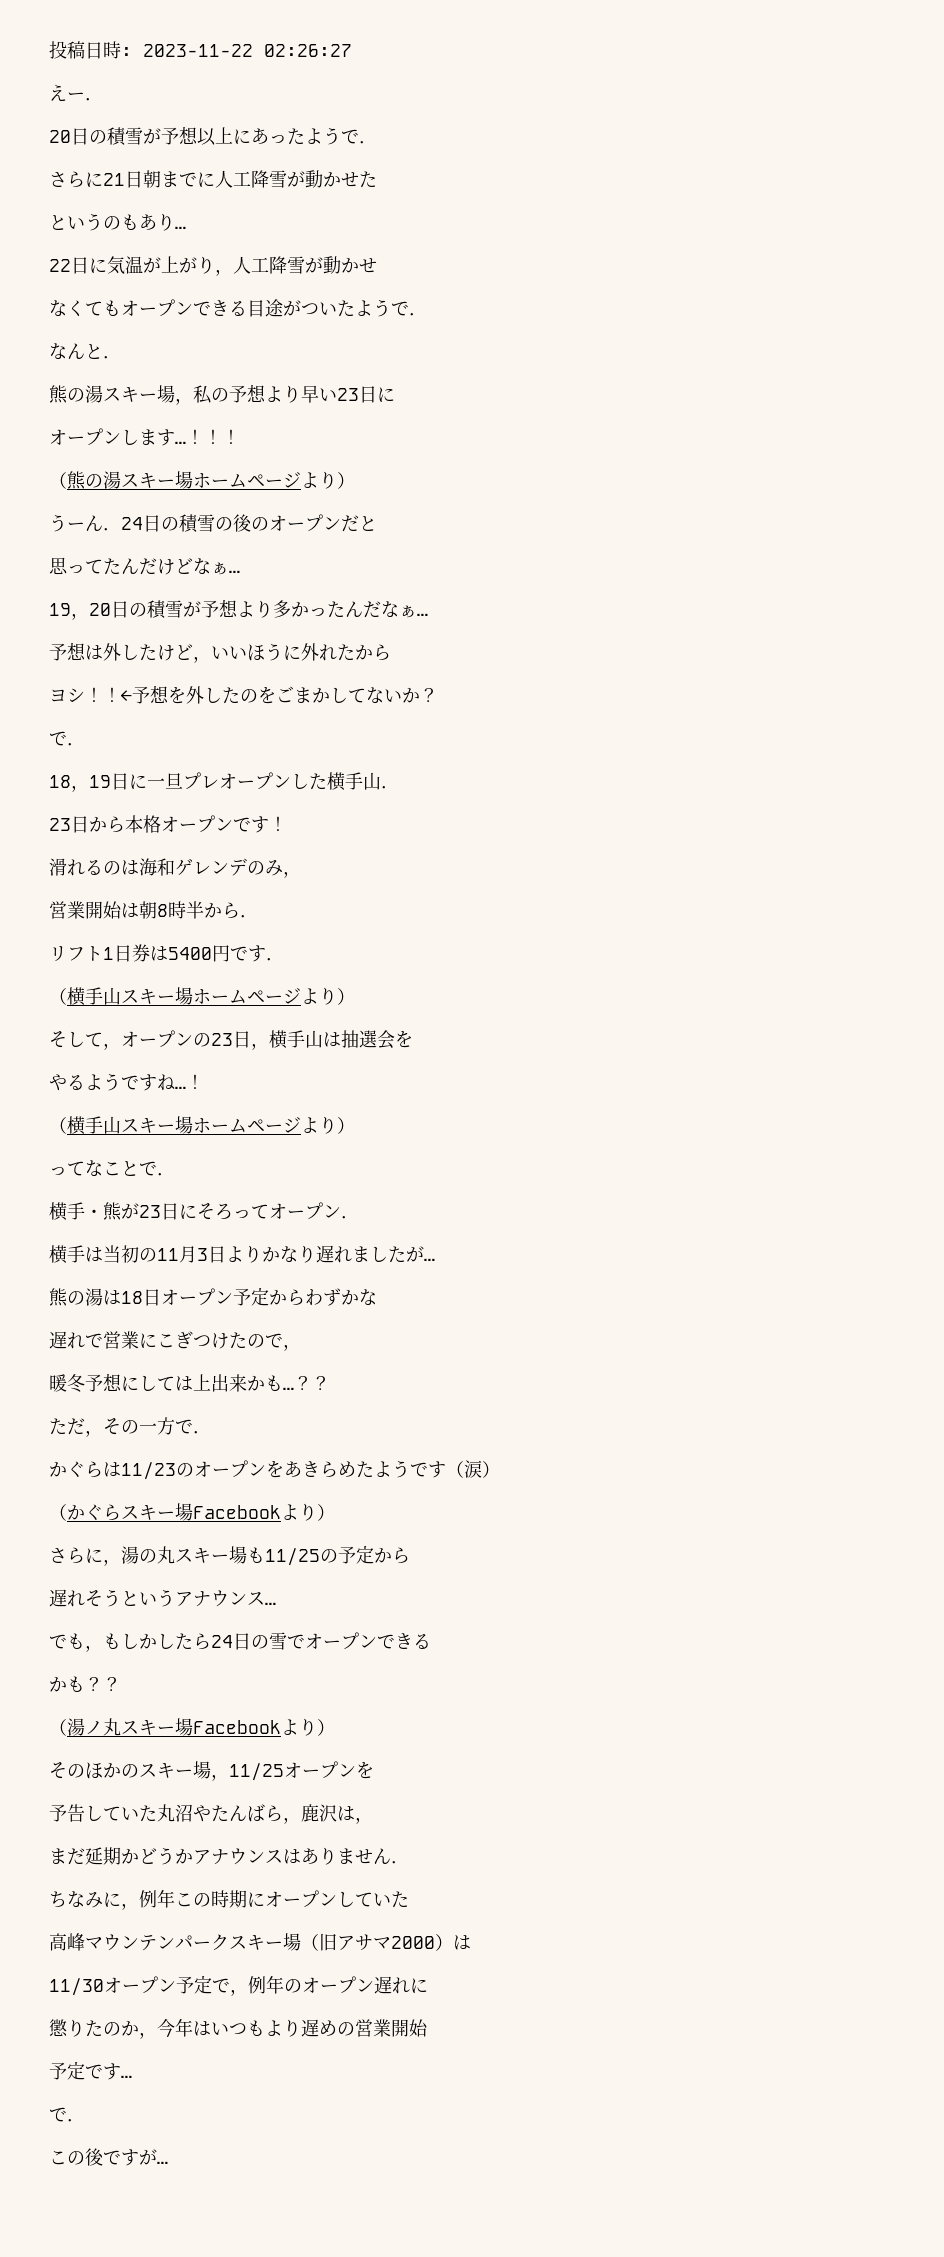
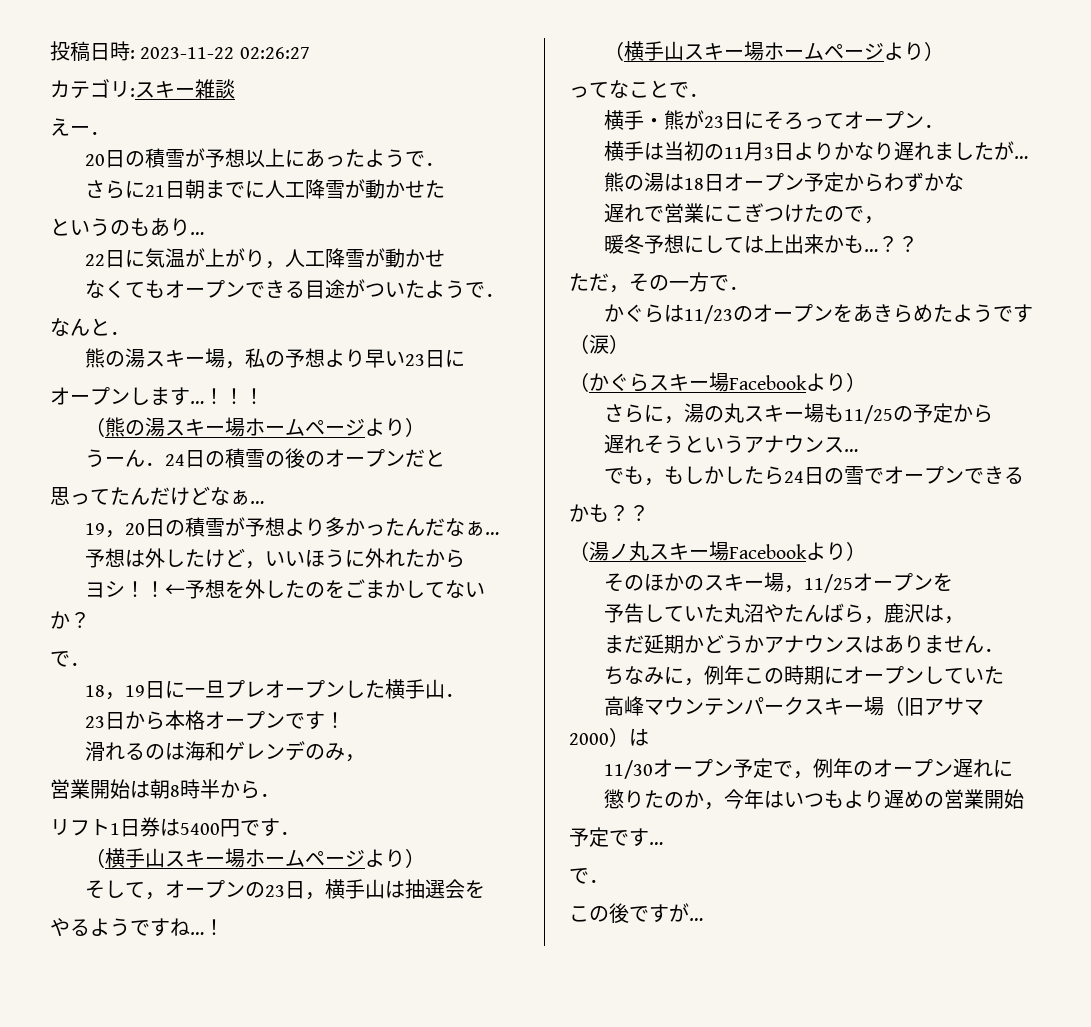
+ カテゴリ:スキー雑談

